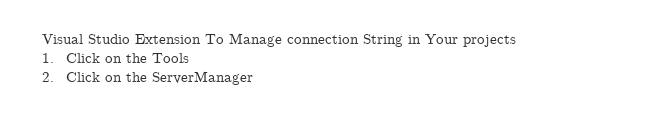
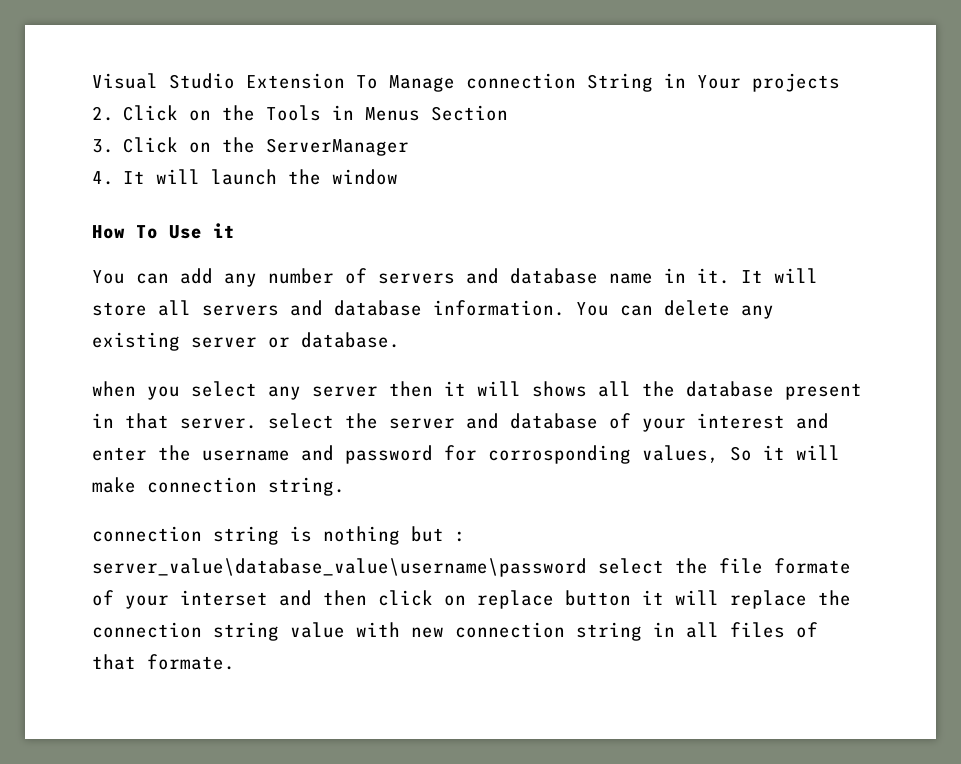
- 1. Click on the Tools
- 2. Click on the ServerManager
+ 2. Click on the Tools in Menus Section
+ 3. Click on the ServerManager
+ 4. It will launch the window
+ How To Use it
+ You can add any number of servers and database name in it. It will store all servers and database information. You can delete any existing server or database.
+ when you select any server then it will shows all the database present in that server. select the server and database of your interest and enter the username and password for corrosponding values, So it will make connection string.
+ connection string is nothing but : server_value\database_value\username\password select the file formate of your interset and then click on replace button it will replace the connection string value with new connection string in all files of that formate.

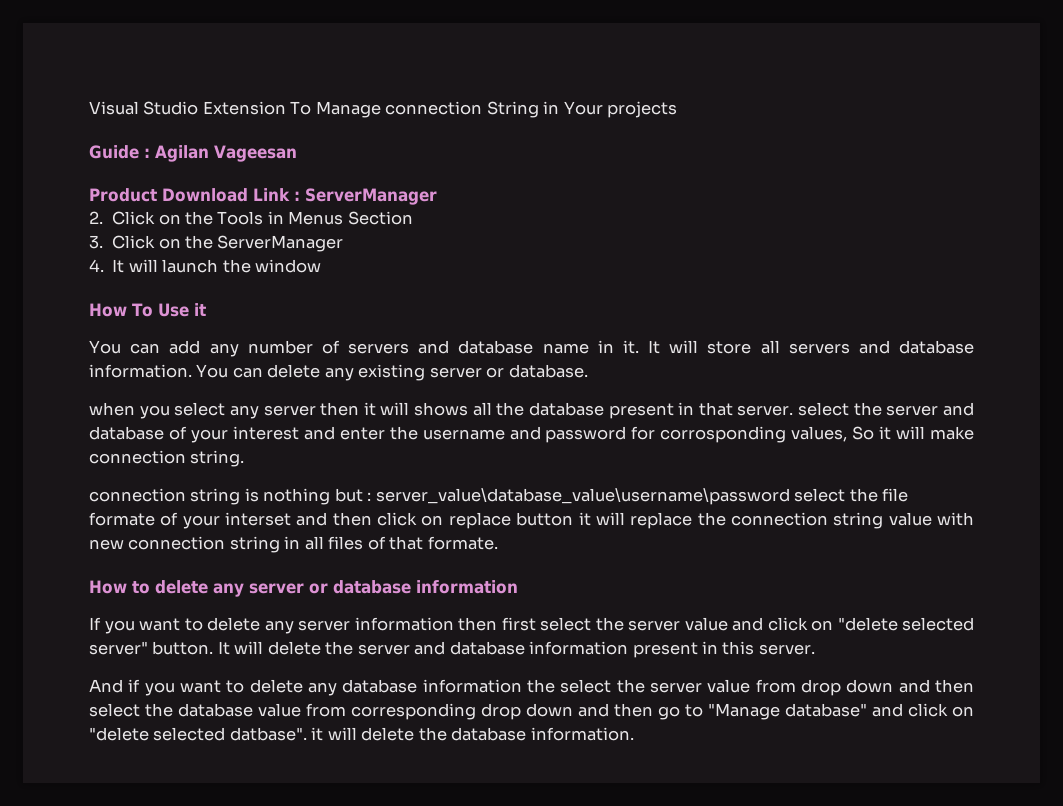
+ Guide : Agilan Vageesan
+ Product Download Link : ServerManager
+ How to delete any server or database information
+ If you want to delete any server information then first select the server value and click on "delete selected server" button. It will delete the server and database information present in this server.
+ And if you want to delete any database information the select the server value from drop down and then select the database value from corresponding drop down and then go to "Manage database" and click on "delete selected datbase". it will delete the database information.

